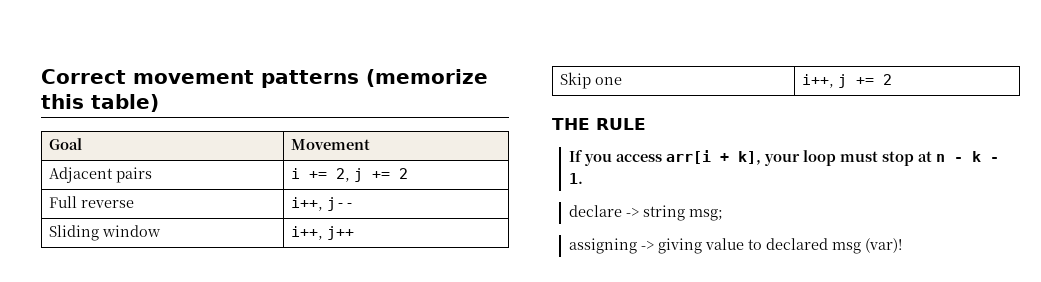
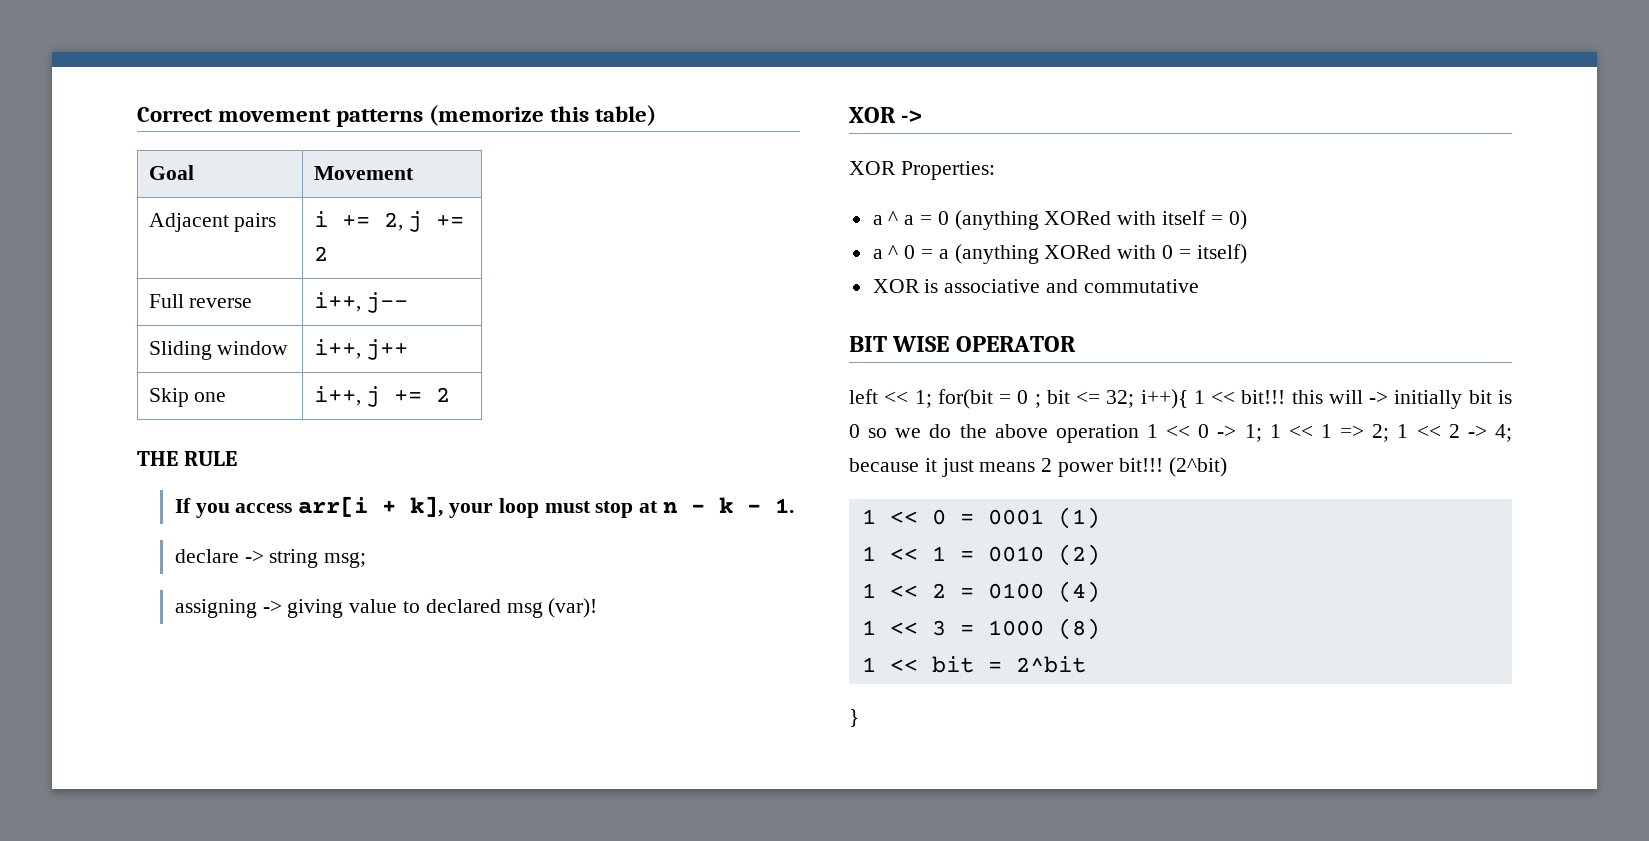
+ XOR ->
+ XOR Properties:
+ a ^ a = 0 (anything XORed with itself = 0)
+ a ^ 0 = a (anything XORed with 0 = itself)
+ XOR is associative and commutative
+ BIT WISE OPERATOR
+ left << 1; for(bit = 0 ; bit <= 32; i++){ 1 << bit!!! this will -> initially bit is 0 so we do the above operation 1 << 0 -> 1; 1 << 1 => 2; 1 << 2 -> 4; because it just means 2 power bit!!! (2^bit)
+ 1 << 0 = 0001 (1)
+ 1 << 1 = 0010 (2)
+ 1 << 2 = 0100 (4)
+ 1 << 3 = 1000 (8)
+ 1 << bit = 2^bit
+ }

